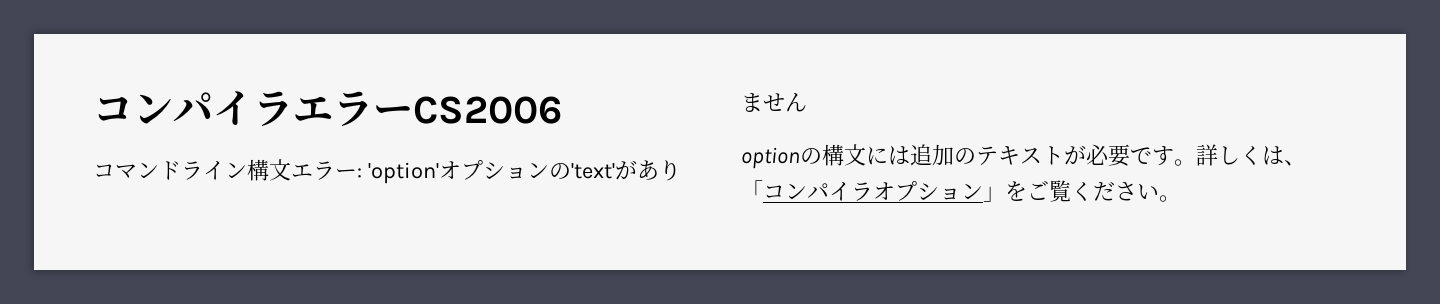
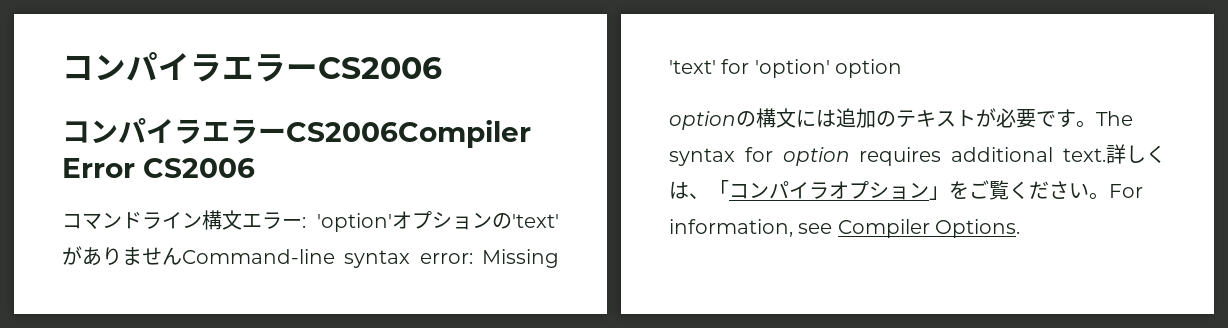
+ コンパイラエラーCS2006Compiler Error CS2006
- コマンドライン構文エラー: 'option'オプションの'text'がありません
+ コマンドライン構文エラー: 'option'オプションの'text'がありませんCommand-line syntax error: Missing 'text' for 'option' option
+ The syntax for option requires additional text.
+ For information, see Compiler Options.

